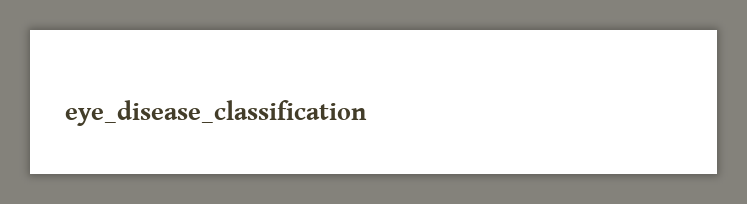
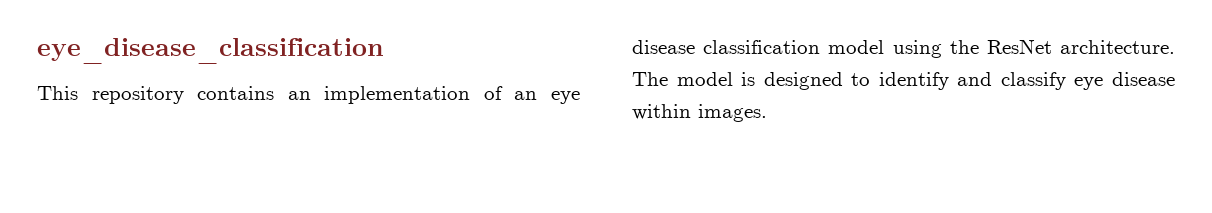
+ This repository contains an implementation of an eye disease classification model using the ResNet architecture. The model is designed to identify and classify eye disease within images.

